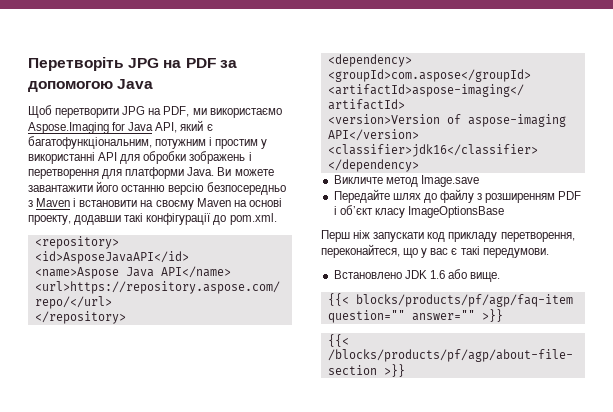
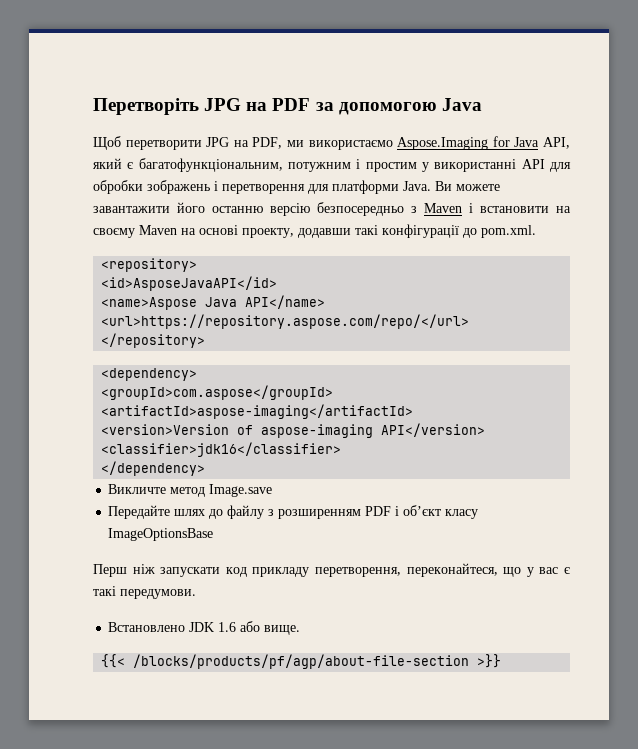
- {{< blocks/products/pf/agp/faq-item question="" answer="" >}}

